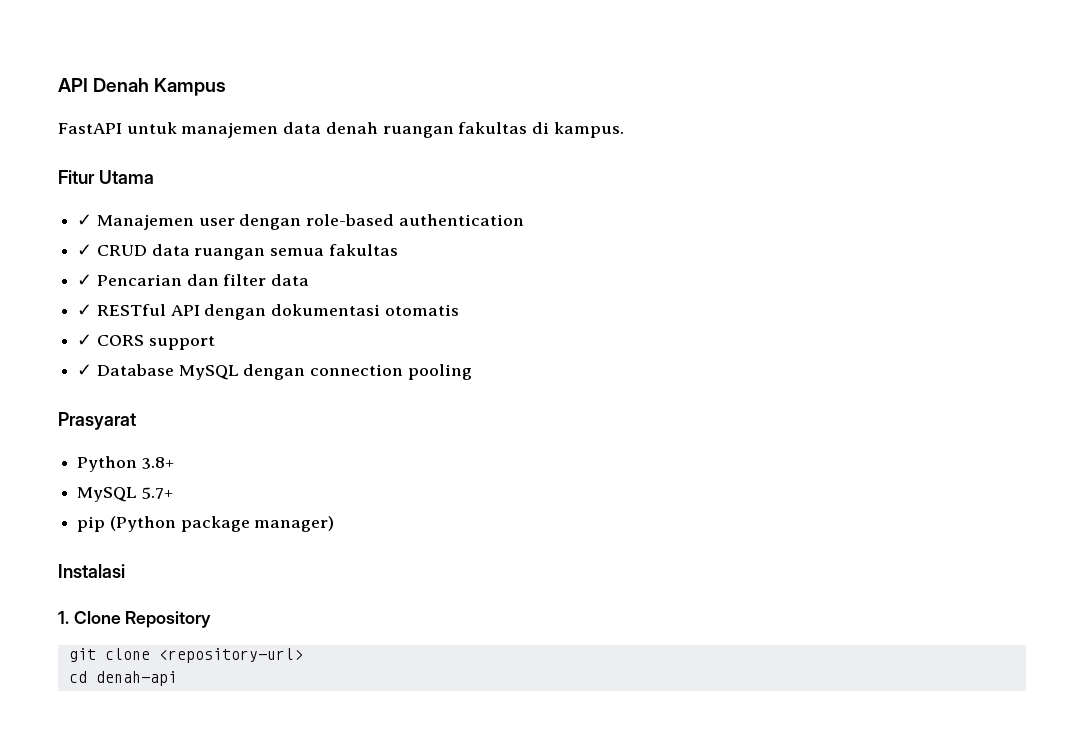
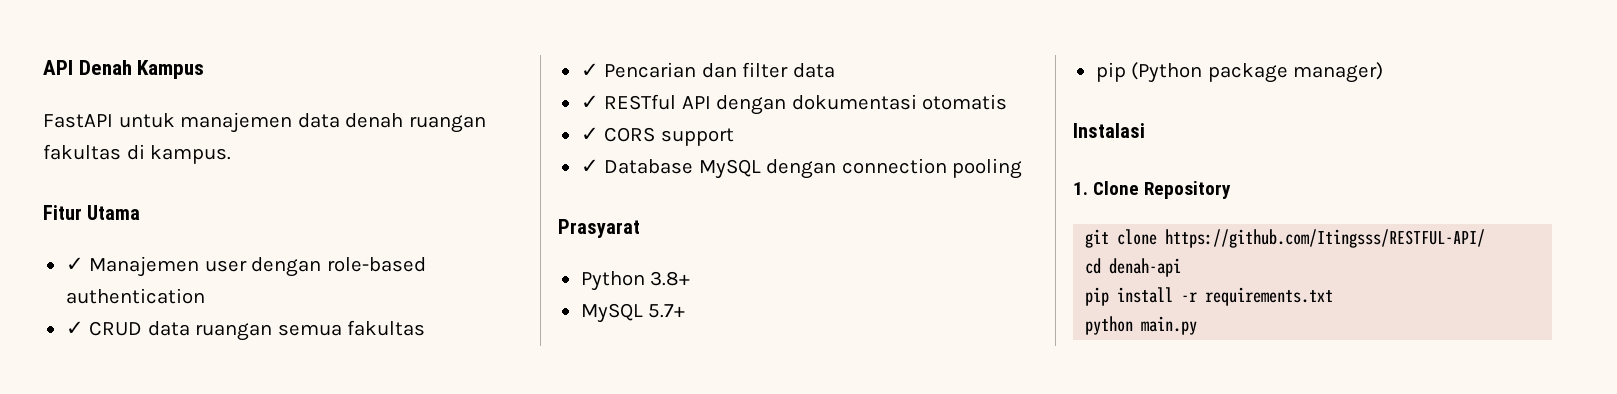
- git clone <repository-url>
+ git clone https://github.com/Itingsss/RESTFUL-API/
+ pip install -r requirements.txt
+ python main.py

